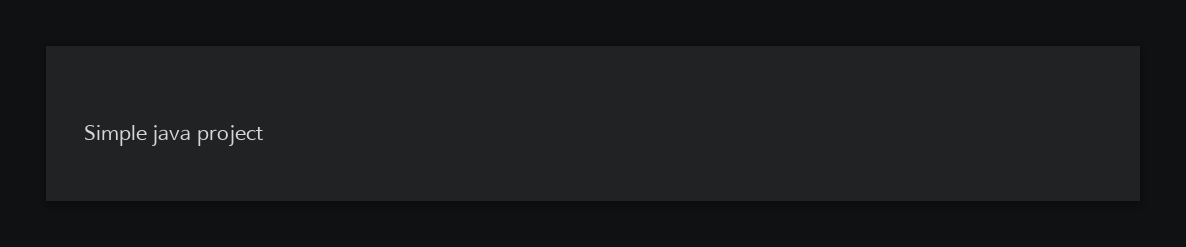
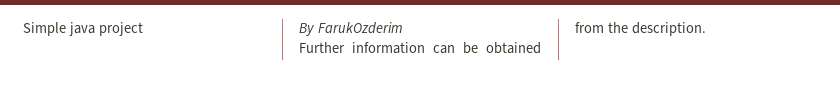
+ By FarukOzderim
+ Further information can be obtained from the description.

